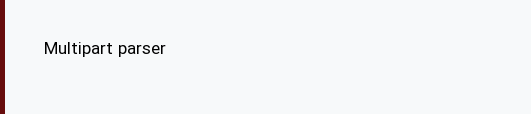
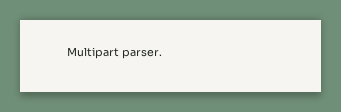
- Multipart parser
+ Multipart parser.

